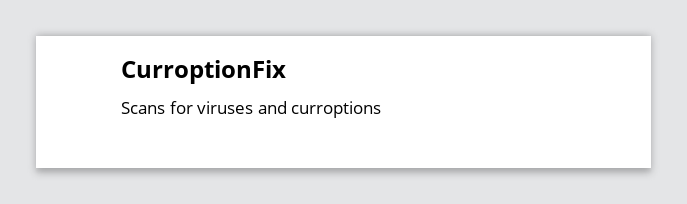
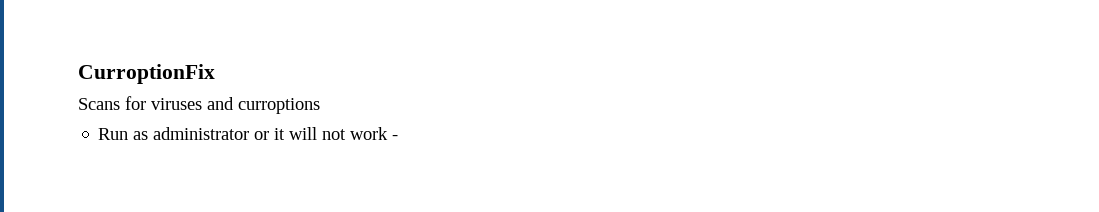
+ Run as administrator or it will not work -

